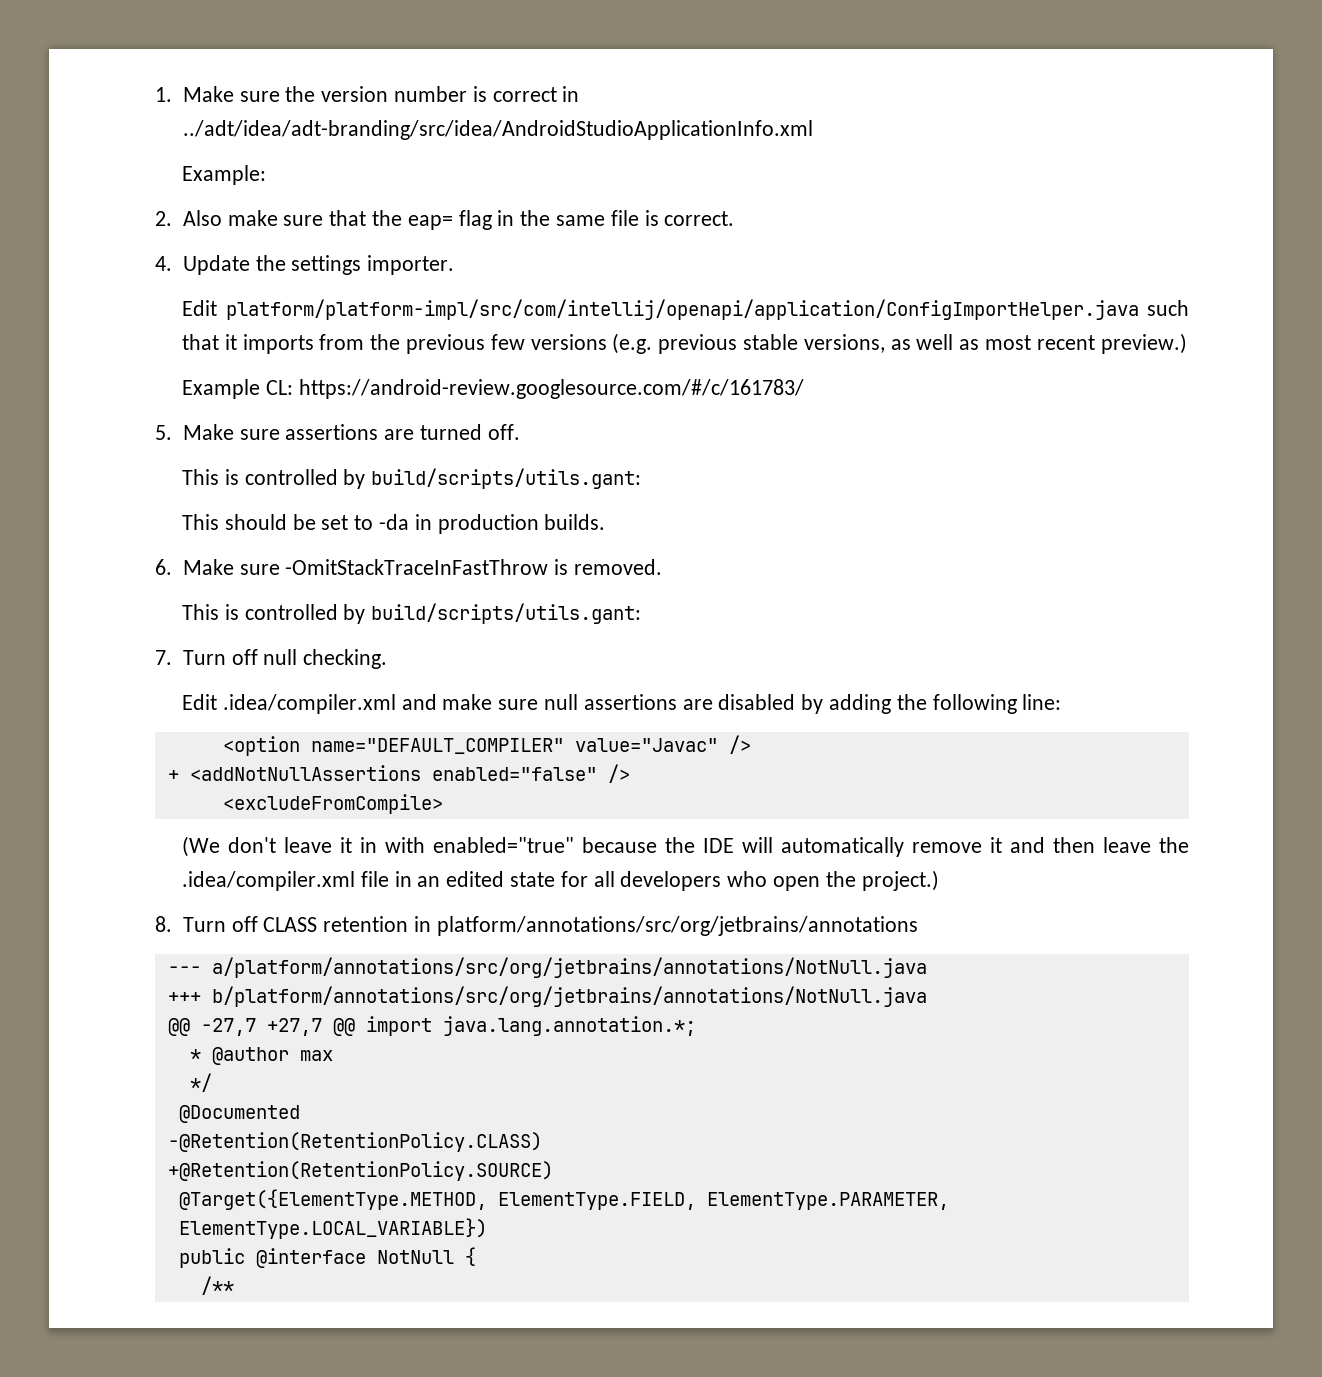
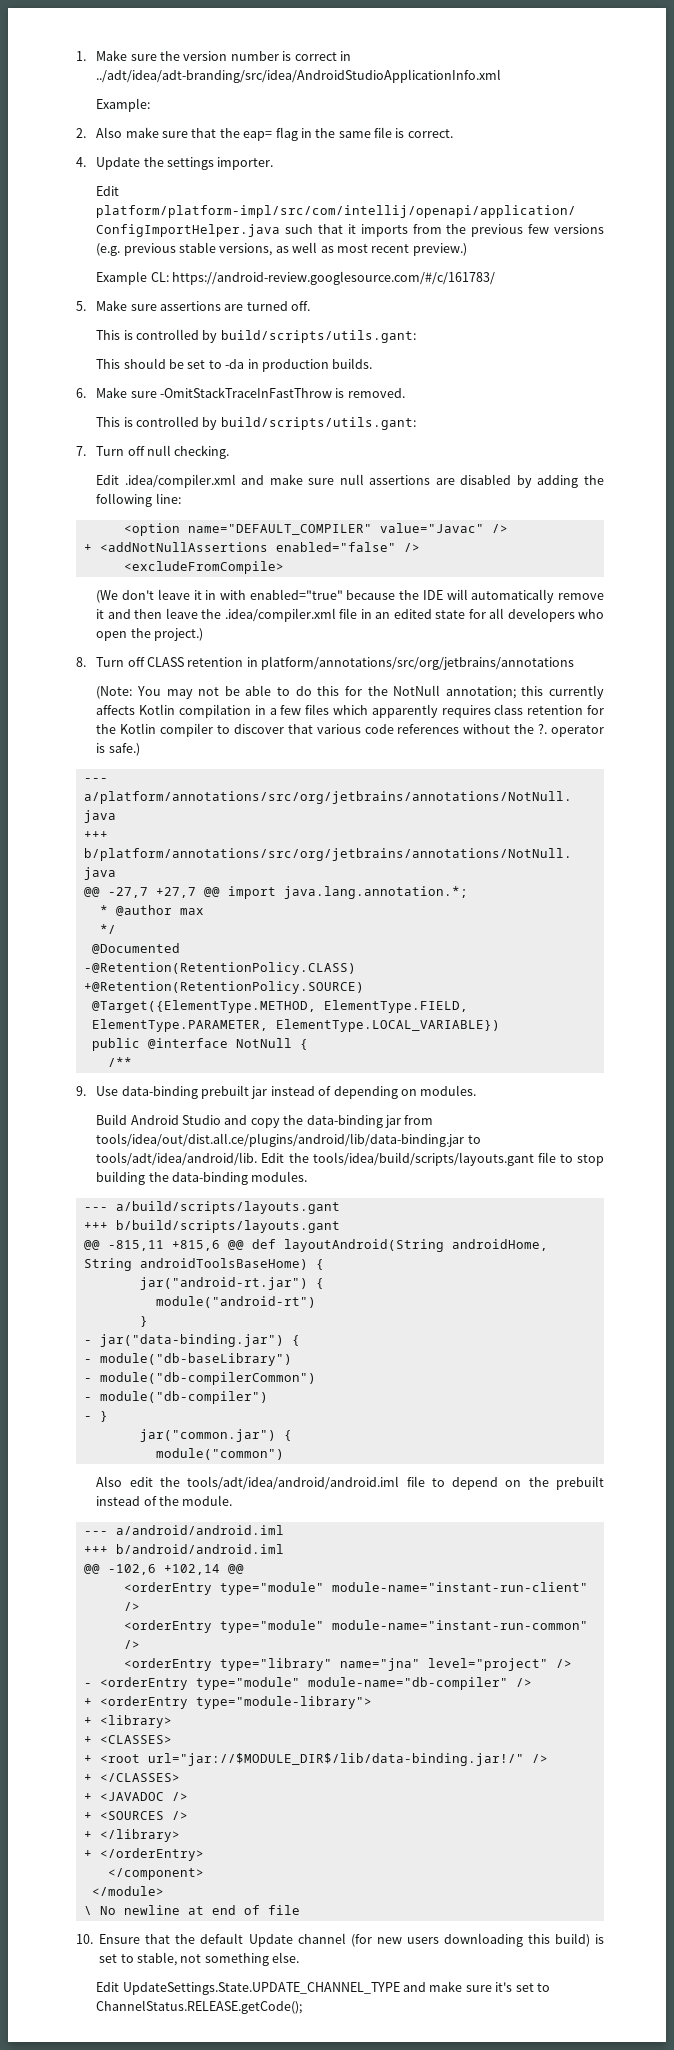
+ (Note: You may not be able to do this for the NotNull annotation; this currently affects Kotlin compilation in a few files which apparently requires class retention for the Kotlin compiler to discover that various code references without the ?. operator is safe.)
+ 9. Use data-binding prebuilt jar instead of depending on modules.
+ Build Android Studio and copy the data-binding jar from tools/idea/out/dist.all.ce/plugins/android/lib/data-binding.jar to tools/adt/idea/android/lib. Edit the tools/idea/build/scripts/layouts.gant file to stop building the data-binding modules.
+ --- a/build/scripts/layouts.gant
+ +++ b/build/scripts/layouts.gant
+ @@ -815,11 +815,6 @@ def layoutAndroid(String androidHome, String androidToolsBaseHome) {
+ jar("android-rt.jar") {
+ module("android-rt")
+ }
+ - jar("data-binding.jar") {
+ - module("db-baseLibrary")
+ - module("db-compilerCommon")
+ - module("db-compiler")
+ - }
+ jar("common.jar") {
+ module("common")
+ Also edit the tools/adt/idea/android/android.iml file to depend on the prebuilt instead of the module.
+ --- a/android/android.iml
+ +++ b/android/android.iml
+ @@ -102,6 +102,14 @@
+ <orderEntry type="module" module-name="instant-run-client" />
+ <orderEntry type="module" module-name="instant-run-common" />
+ <orderEntry type="library" name="jna" level="project" />
+ - <orderEntry type="module" module-name="db-compiler" />
+ + <orderEntry type="module-library">
+ + <library>
+ + <CLASSES>
+ + <root url="jar://$MODULE_DIR$/lib/data-binding.jar!/" />
+ + </CLASSES>
+ + <JAVADOC />
+ + <SOURCES />
+ + </library>
+ + </orderEntry>
+ </component>
+ </module>
+ \ No newline at end of file
+ 10. Ensure that the default Update channel (for new users downloading this build) is set to stable, not something else.
+ Edit UpdateSettings.State.UPDATE_CHANNEL_TYPE and make sure it's set to ChannelStatus.RELEASE.getCode();

